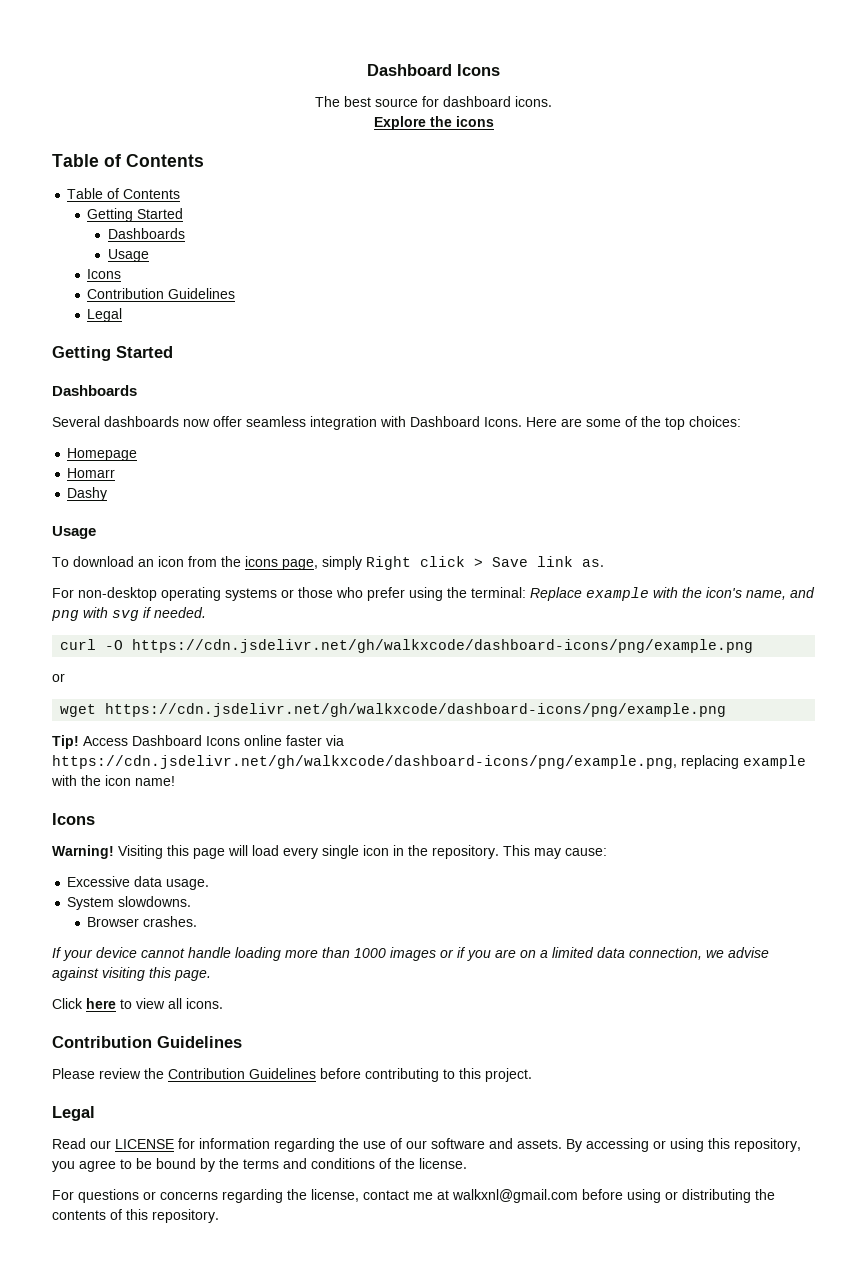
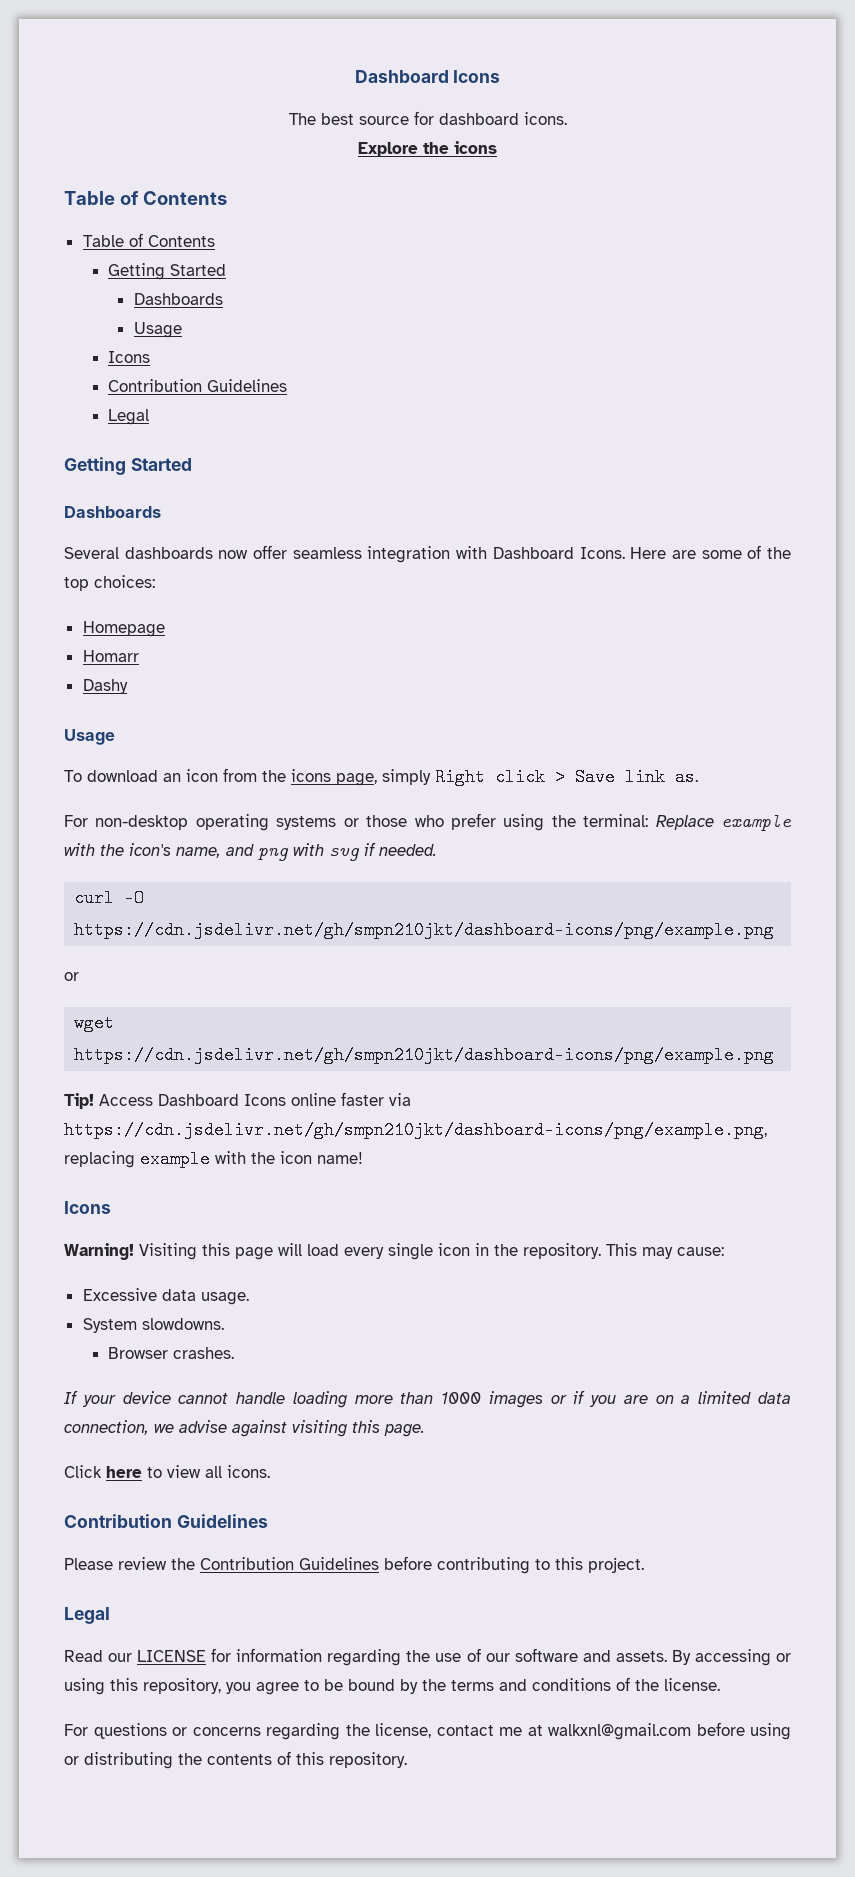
- curl -O https://cdn.jsdelivr.net/gh/walkxcode/dashboard-icons/png/example.png
+ curl -O https://cdn.jsdelivr.net/gh/smpn210jkt/dashboard-icons/png/example.png
- wget https://cdn.jsdelivr.net/gh/walkxcode/dashboard-icons/png/example.png
+ wget https://cdn.jsdelivr.net/gh/smpn210jkt/dashboard-icons/png/example.png
- Access Dashboard Icons online faster via https://cdn.jsdelivr.net/gh/walkxcode/dashboard-icons/png/example.png, replacing example with the icon name!
+ Access Dashboard Icons online faster via https://cdn.jsdelivr.net/gh/smpn210jkt/dashboard-icons/png/example.png, replacing example with the icon name!

